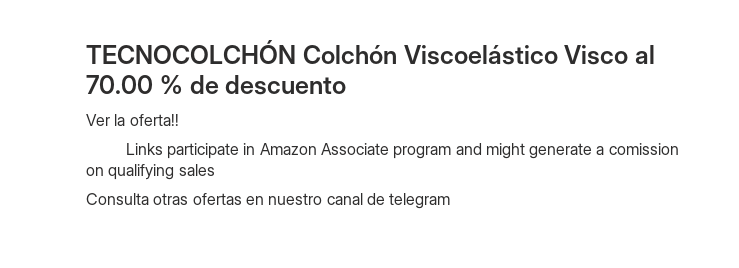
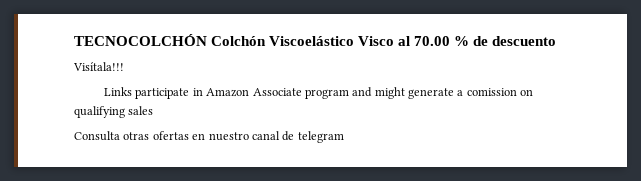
- Ver la oferta!!
+ Visítala!!!

